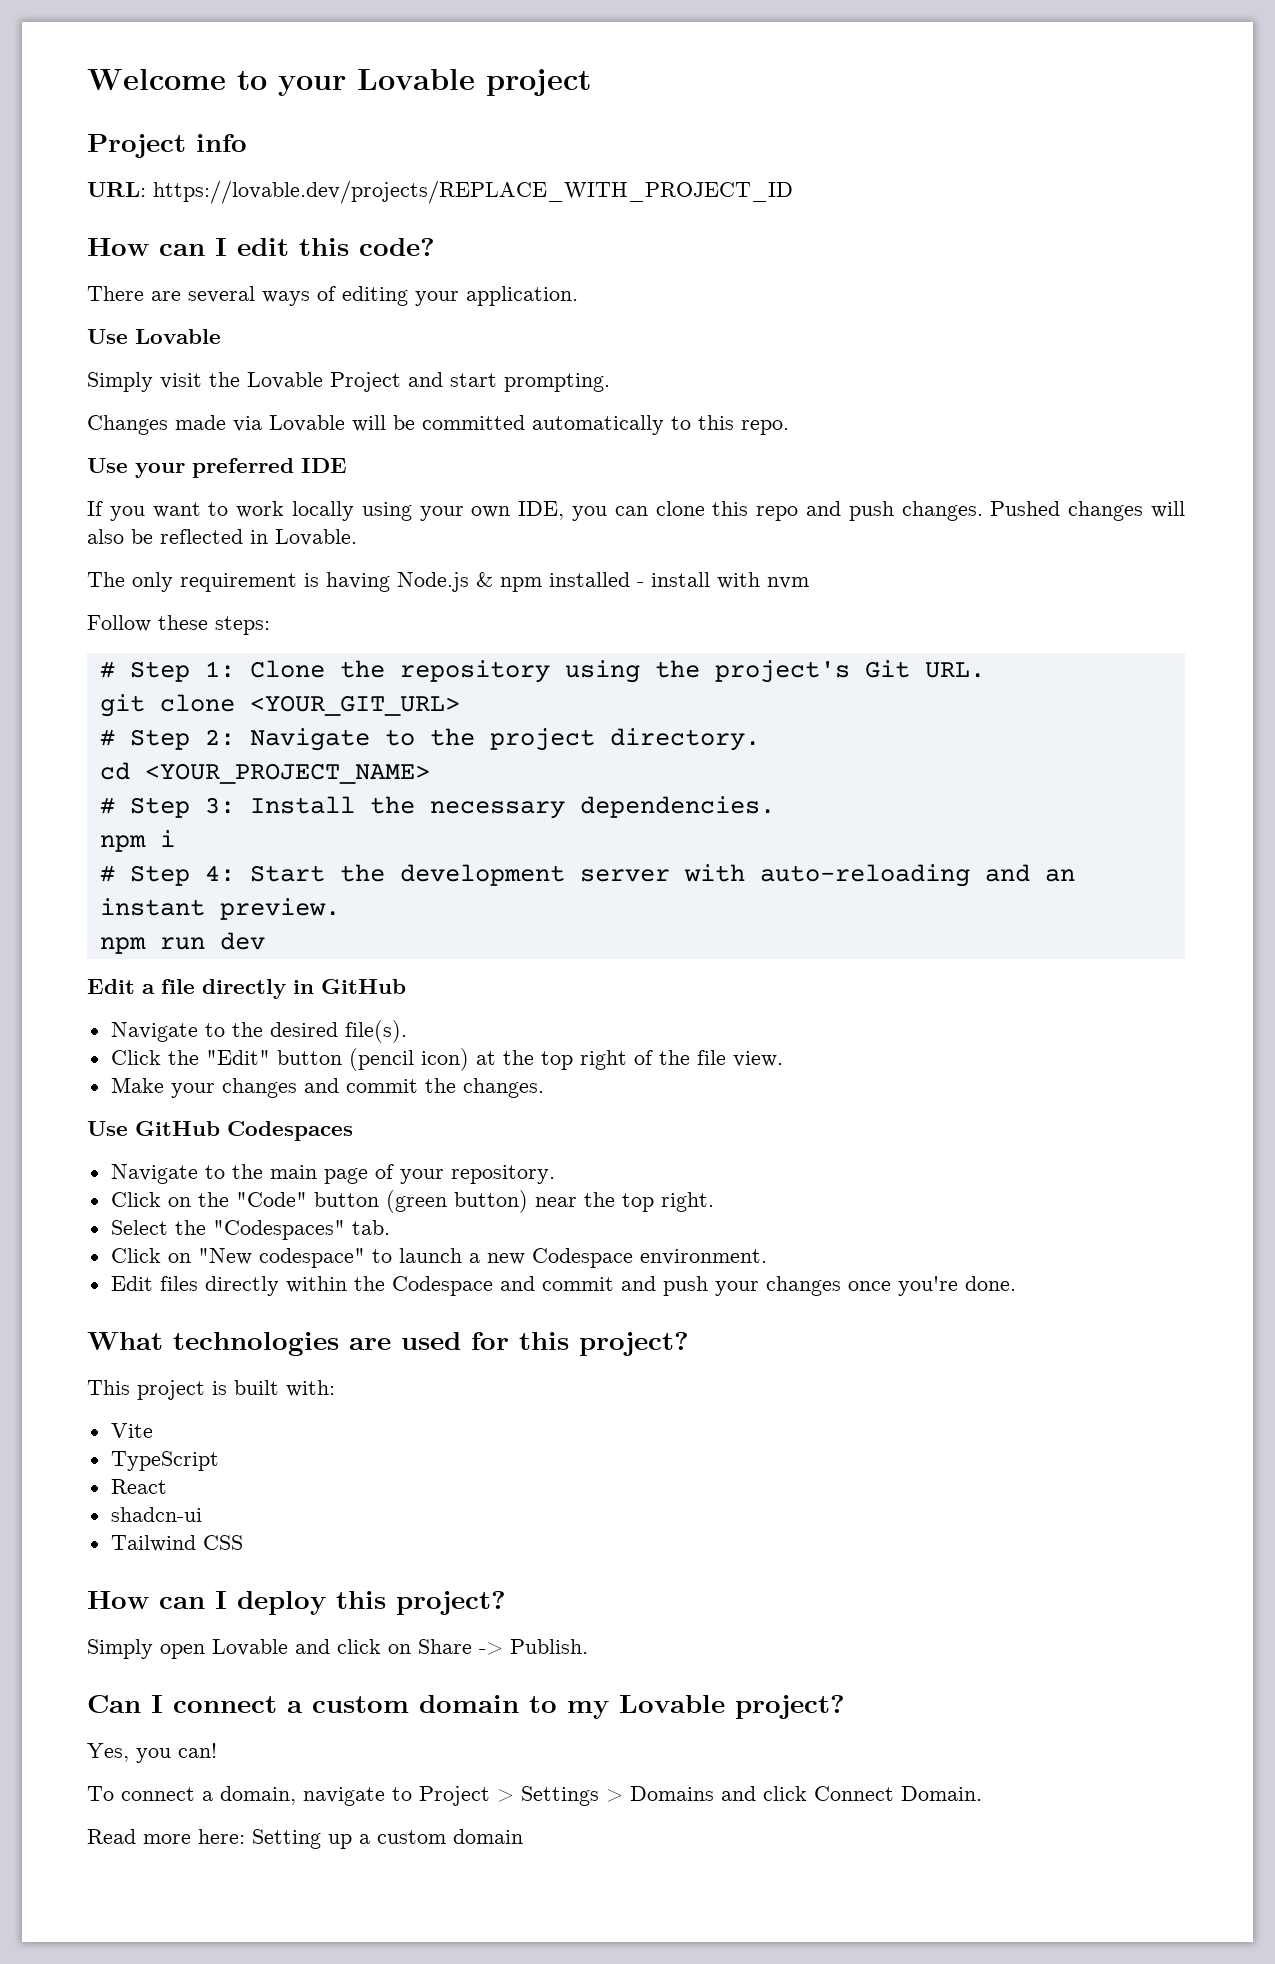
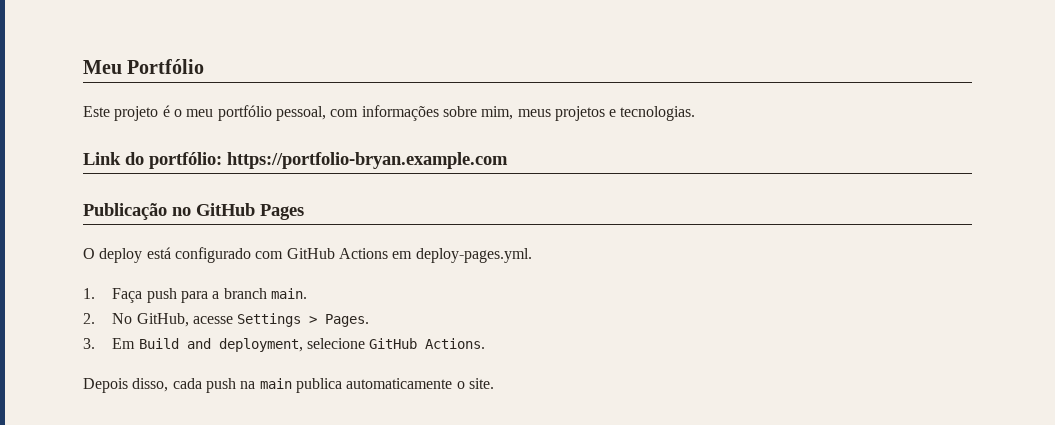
- Welcome to your Lovable project
- Project info
- URL: https://lovable.dev/projects/REPLACE_WITH_PROJECT_ID
- How can I edit this code?
- There are several ways of editing your application.
- Use Lovable
- Simply visit the Lovable Project and start prompting.
- Changes made via Lovable will be committed automatically to this repo.
- Use your preferred IDE
- If you want to work locally using your own IDE, you can clone this repo and push changes. Pushed changes will also be reflected in Lovable.
- The only requirement is having Node.js & npm installed - install with nvm
- Follow these steps:
- # Step 1: Clone the repository using the project's Git URL.
- git clone <YOUR_GIT_URL>
- # Step 2: Navigate to the project directory.
- cd <YOUR_PROJECT_NAME>
- # Step 3: Install the necessary dependencies.
- npm i
- # Step 4: Start the development server with auto-reloading and an instant preview.
- npm run dev
- Edit a file directly in GitHub
- Navigate to the desired file(s).
- Click the "Edit" button (pencil icon) at the top right of the file view.
- Make your changes and commit the changes.
- Use GitHub Codespaces
- Navigate to the main page of your repository.
- Click on the "Code" button (green button) near the top right.
- Select the "Codespaces" tab.
- Click on "New codespace" to launch a new Codespace environment.
- Edit files directly within the Codespace and commit and push your changes once you're done.
- What technologies are used for this project?
- This project is built with:
- Vite
- TypeScript
- React
- shadcn-ui
- Tailwind CSS
- How can I deploy this project?
- Simply open Lovable and click on Share -> Publish.
- Can I connect a custom domain to my Lovable project?
- Yes, you can!
- To connect a domain, navigate to Project > Settings > Domains and click Connect Domain.
- Read more here: Setting up a custom domain
+ Meu Portfólio
+ Este projeto é o meu portfólio pessoal, com informações sobre mim, meus projetos e tecnologias.
+ Link do portfólio: https://portfolio-bryan.example.com
+ Publicação no GitHub Pages
+ O deploy está configurado com GitHub Actions em deploy-pages.yml.
+ 1. Faça push para a branch main.
+ 2. No GitHub, acesse Settings > Pages.
+ 3. Em Build and deployment, selecione GitHub Actions.
+ Depois disso, cada push na main publica automaticamente o site.

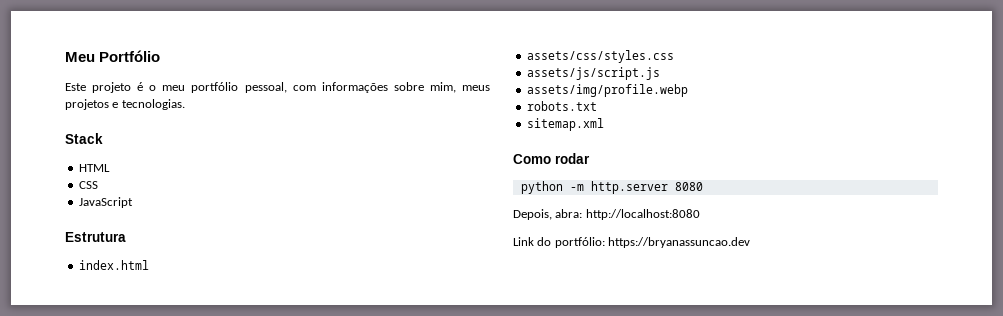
- Link do portfólio: https://portfolio-bryan.example.com
- Publicação no GitHub Pages
- O deploy está configurado com GitHub Actions em deploy-pages.yml.
- 1. Faça push para a branch main.
- 2. No GitHub, acesse Settings > Pages.
- 3. Em Build and deployment, selecione GitHub Actions.
- Depois disso, cada push na main publica automaticamente o site.
+ Stack
+ HTML
+ CSS
+ JavaScript
+ Estrutura
+ index.html
+ assets/css/styles.css
+ assets/js/script.js
+ assets/img/profile.webp
+ robots.txt
+ sitemap.xml
+ Como rodar
+ python -m http.server 8080
+ Depois, abra: http://localhost:8080
+ Link do portfólio: https://bryanassuncao.dev

